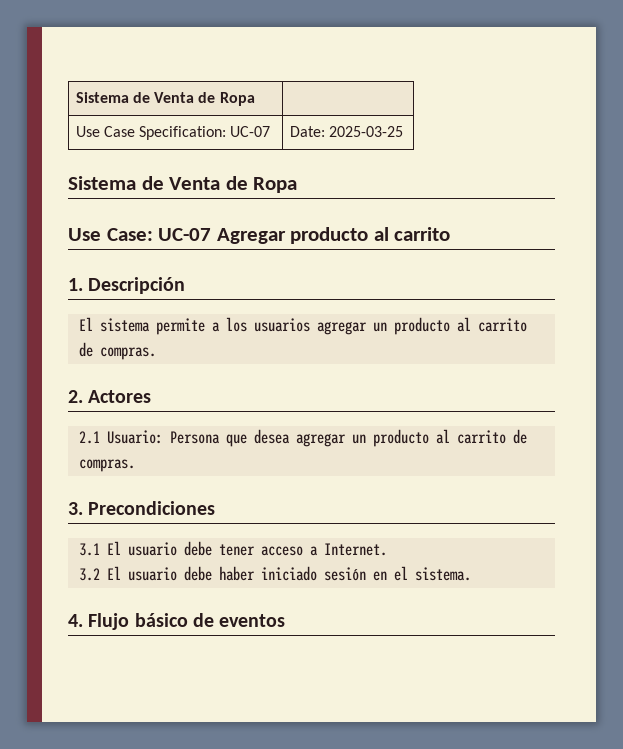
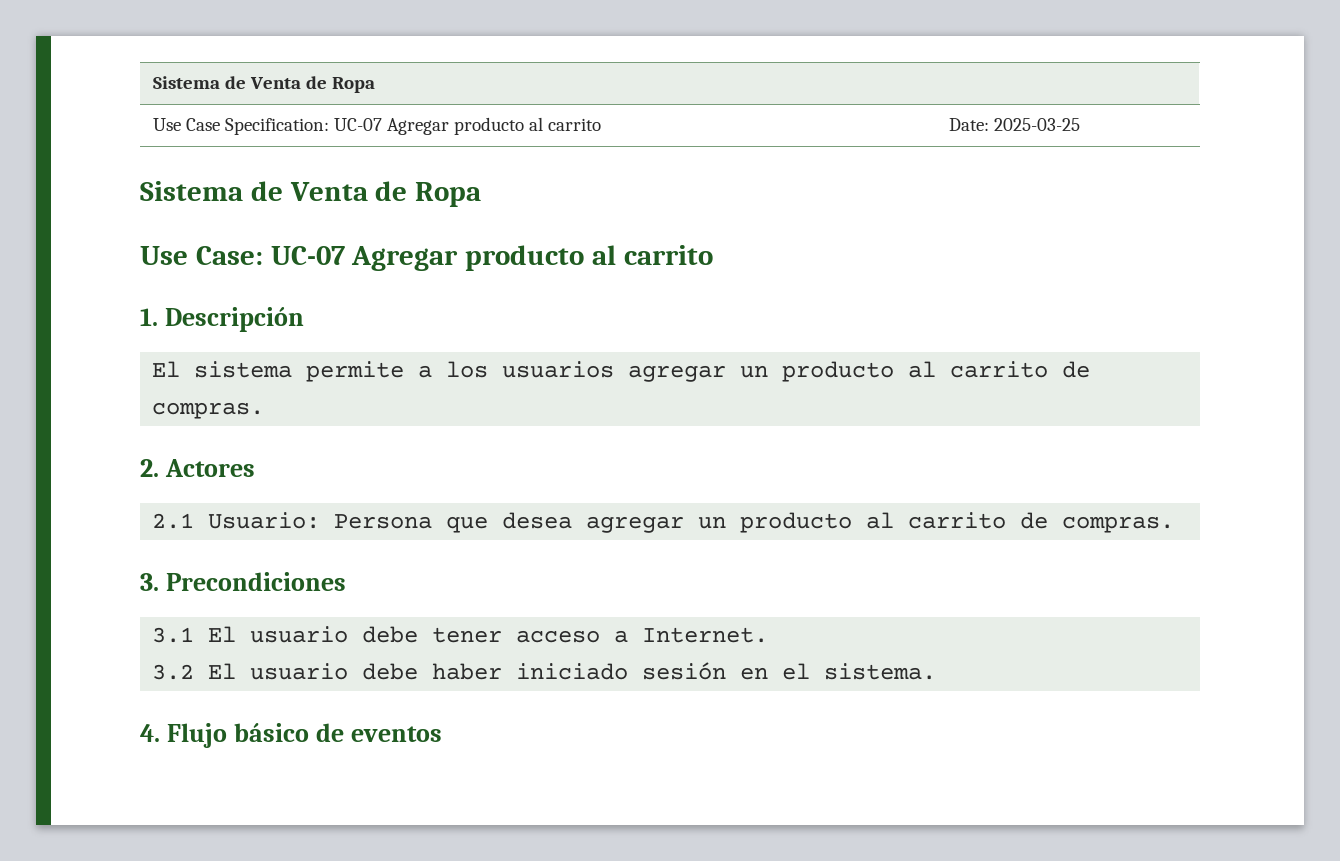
- Use Case Specification: UC-07 | Date: 2025-03-25
+ Use Case Specification: UC-07 Agregar producto al carrito | Date: 2025-03-25

